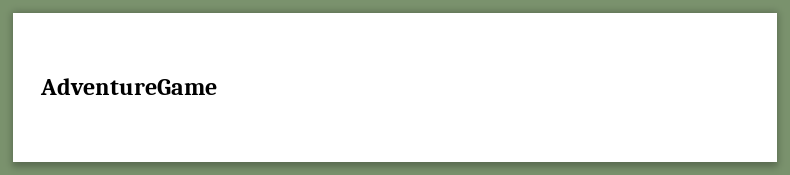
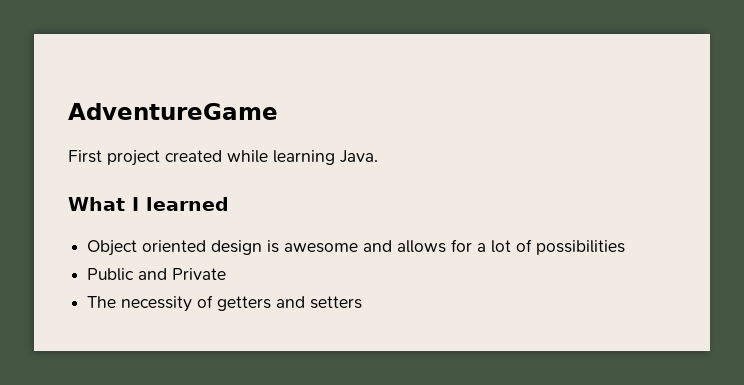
+ First project created while learning Java.
+ What I learned
+ Object oriented design is awesome and allows for a lot of possibilities
+ Public and Private
+ The necessity of getters and setters

